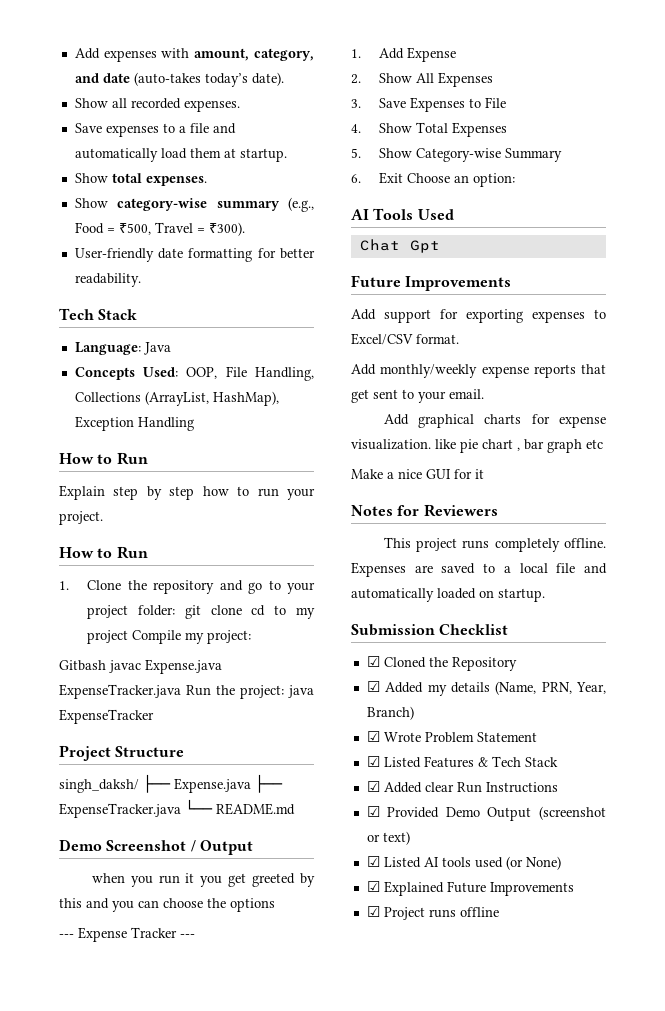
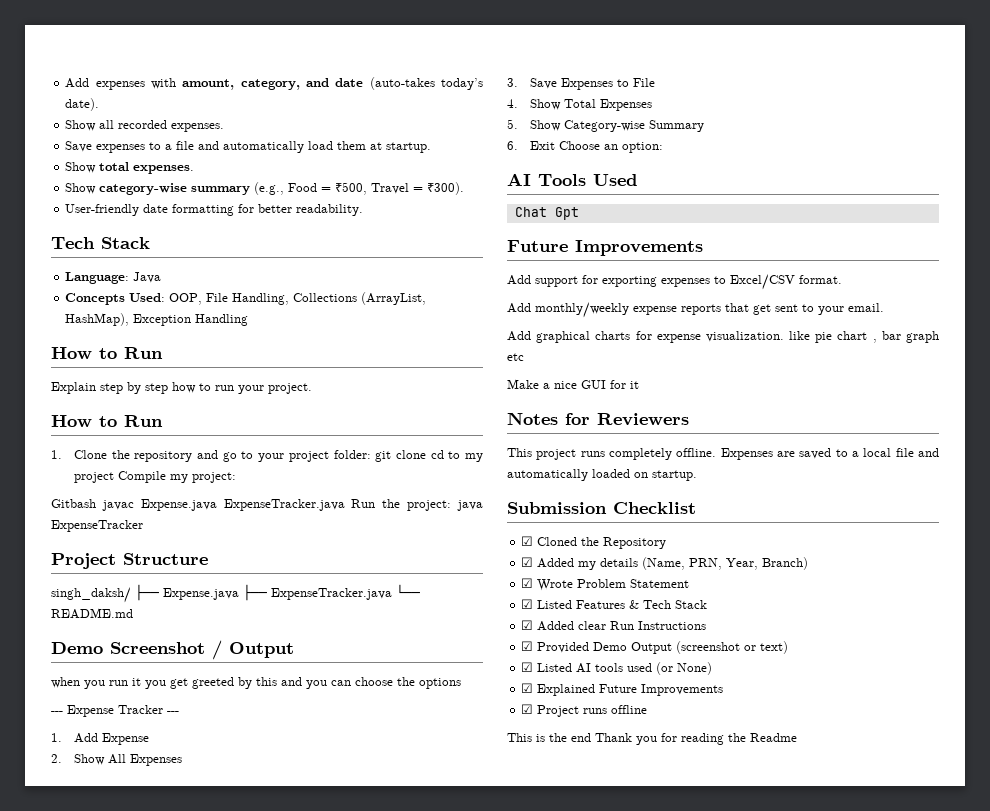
+ This is the end Thank you for reading the Readme

